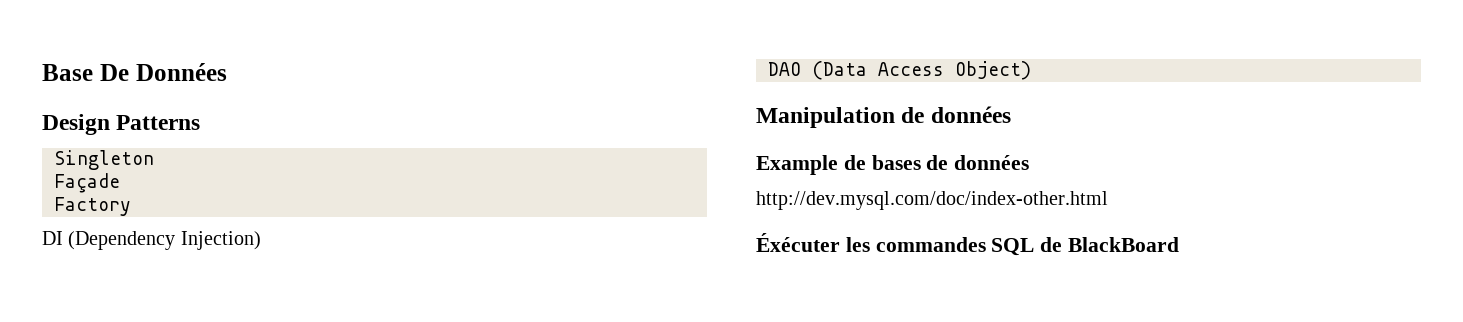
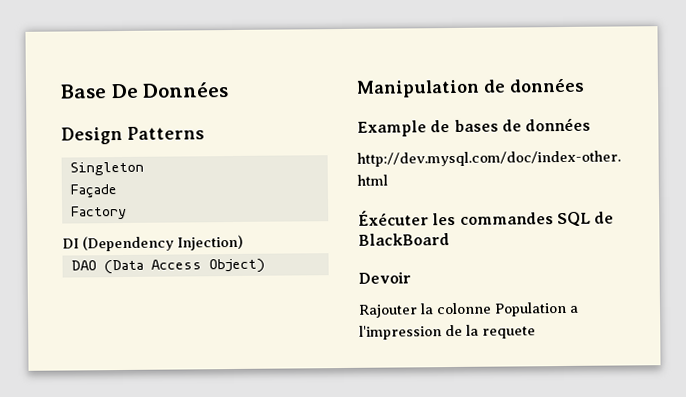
+ Devoir
+ Rajouter la colonne Population a l'impression de la requete

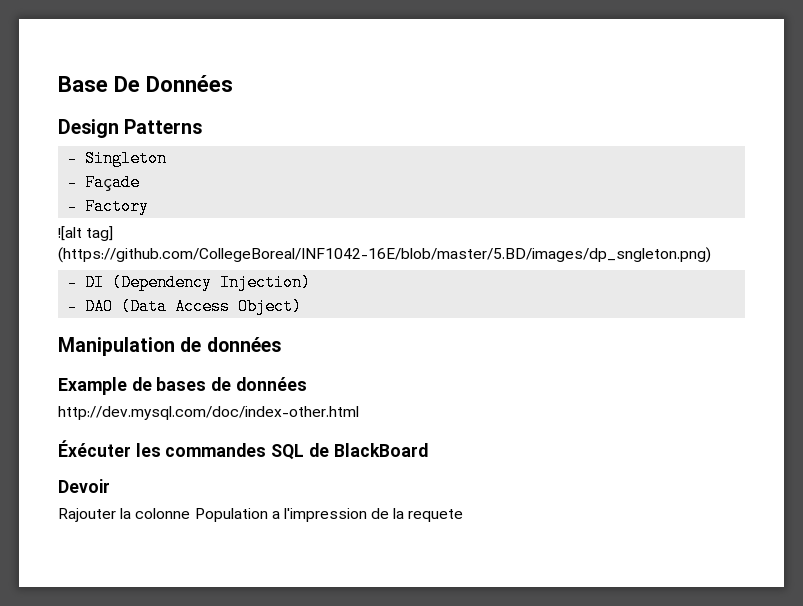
- Singleton
+ - Singleton
- Façade
+ - Façade
- Factory
+ - Factory
- DI (Dependency Injection)
+ ![alt tag] (https://github.com/CollegeBoreal/INF1042-16E/blob/master/5.BD/images/dp_sngleton.png)
+ - DI (Dependency Injection)
- DAO (Data Access Object)
+ - DAO (Data Access Object)

